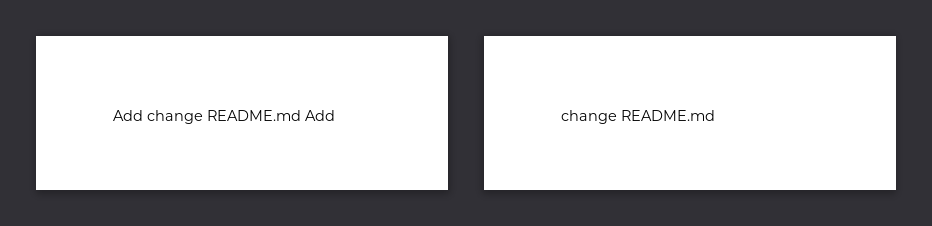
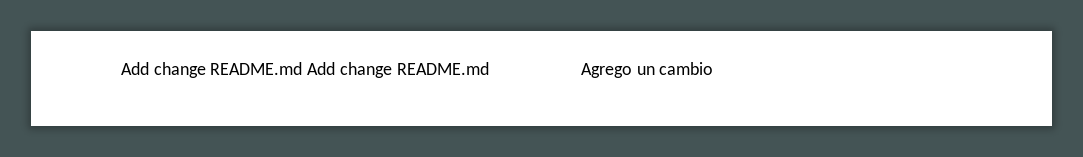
- Add change README.md Add change README.md
+ Add change README.md Add change README.md Agrego un cambio

